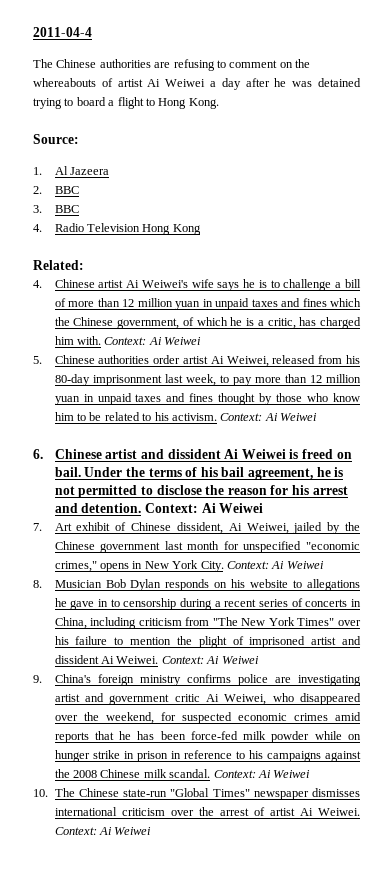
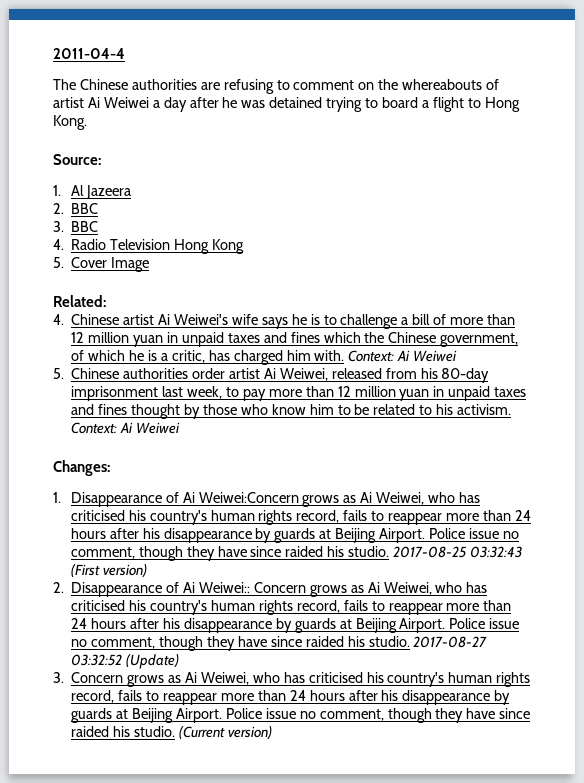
+ 5. Cover Image
- 6. Chinese artist and dissident Ai Weiwei is freed on bail. Under the terms of his bail agreement, he is not permitted to disclose the reason for his arrest and detention. Context: Ai Weiwei
- 7. Art exhibit of Chinese dissident, Ai Weiwei, jailed by the Chinese government last month for unspecified "economic crimes," opens in New York City. Context: Ai Weiwei
- 8. Musician Bob Dylan responds on his website to allegations he gave in to censorship during a recent series of concerts in China, including criticism from "The New York Times" over his failure to mention the plight of imprisoned artist and dissident Ai Weiwei. Context: Ai Weiwei
- 9. China's foreign ministry confirms police are investigating artist and government critic Ai Weiwei, who disappeared over the weekend, for suspected economic crimes amid reports that he has been force-fed milk powder while on hunger strike in prison in reference to his campaigns against the 2008 Chinese milk scandal. Context: Ai Weiwei
- 10. The Chinese state-run "Global Times" newspaper dismisses international criticism over the arrest of artist Ai Weiwei. Context: Ai Weiwei
+ Changes:
+ 1. Disappearance of Ai Weiwei:Concern grows as Ai Weiwei, who has criticised his country's human rights record, fails to reappear more than 24 hours after his disappearance by guards at Beijing Airport. Police issue no comment, though they have since raided his studio. 2017-08-25 03:32:43 (First version)
+ 2. Disappearance of Ai Weiwei:: Concern grows as Ai Weiwei, who has criticised his country's human rights record, fails to reappear more than 24 hours after his disappearance by guards at Beijing Airport. Police issue no comment, though they have since raided his studio. 2017-08-27 03:32:52 (Update)
+ 3. Concern grows as Ai Weiwei, who has criticised his country's human rights record, fails to reappear more than 24 hours after his disappearance by guards at Beijing Airport. Police issue no comment, though they have since raided his studio. (Current version)

